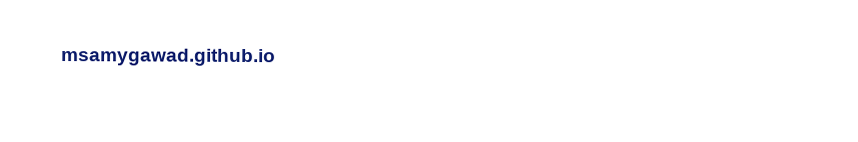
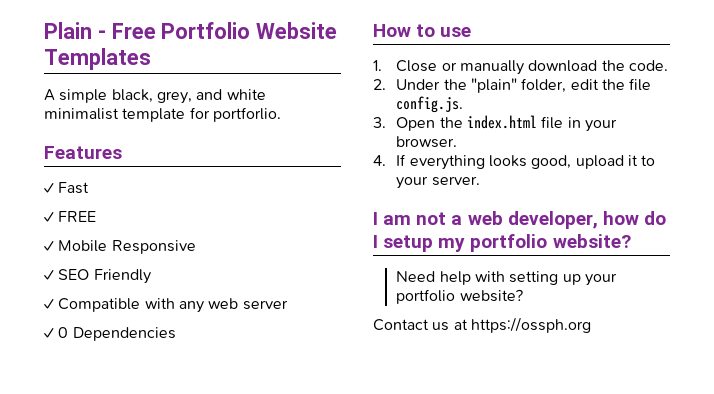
- msamygawad.github.io
+ Plain - Free Portfolio Website Templates
+ A simple black, grey, and white minimalist template for portforlio.
+ Features
+ ✓ Fast
+ ✓ FREE
+ ✓ Mobile Responsive
+ ✓ SEO Friendly
+ ✓ Compatible with any web server
+ ✓ 0 Dependencies
+ How to use
+ 1. Close or manually download the code.
+ 2. Under the "plain" folder, edit the file config.js.
+ 3. Open the index.html file in your browser.
+ 4. If everything looks good, upload it to your server.
+ I am not a web developer, how do I setup my portfolio website?
+ Need help with setting up your portfolio website?
+ Contact us at https://ossph.org

